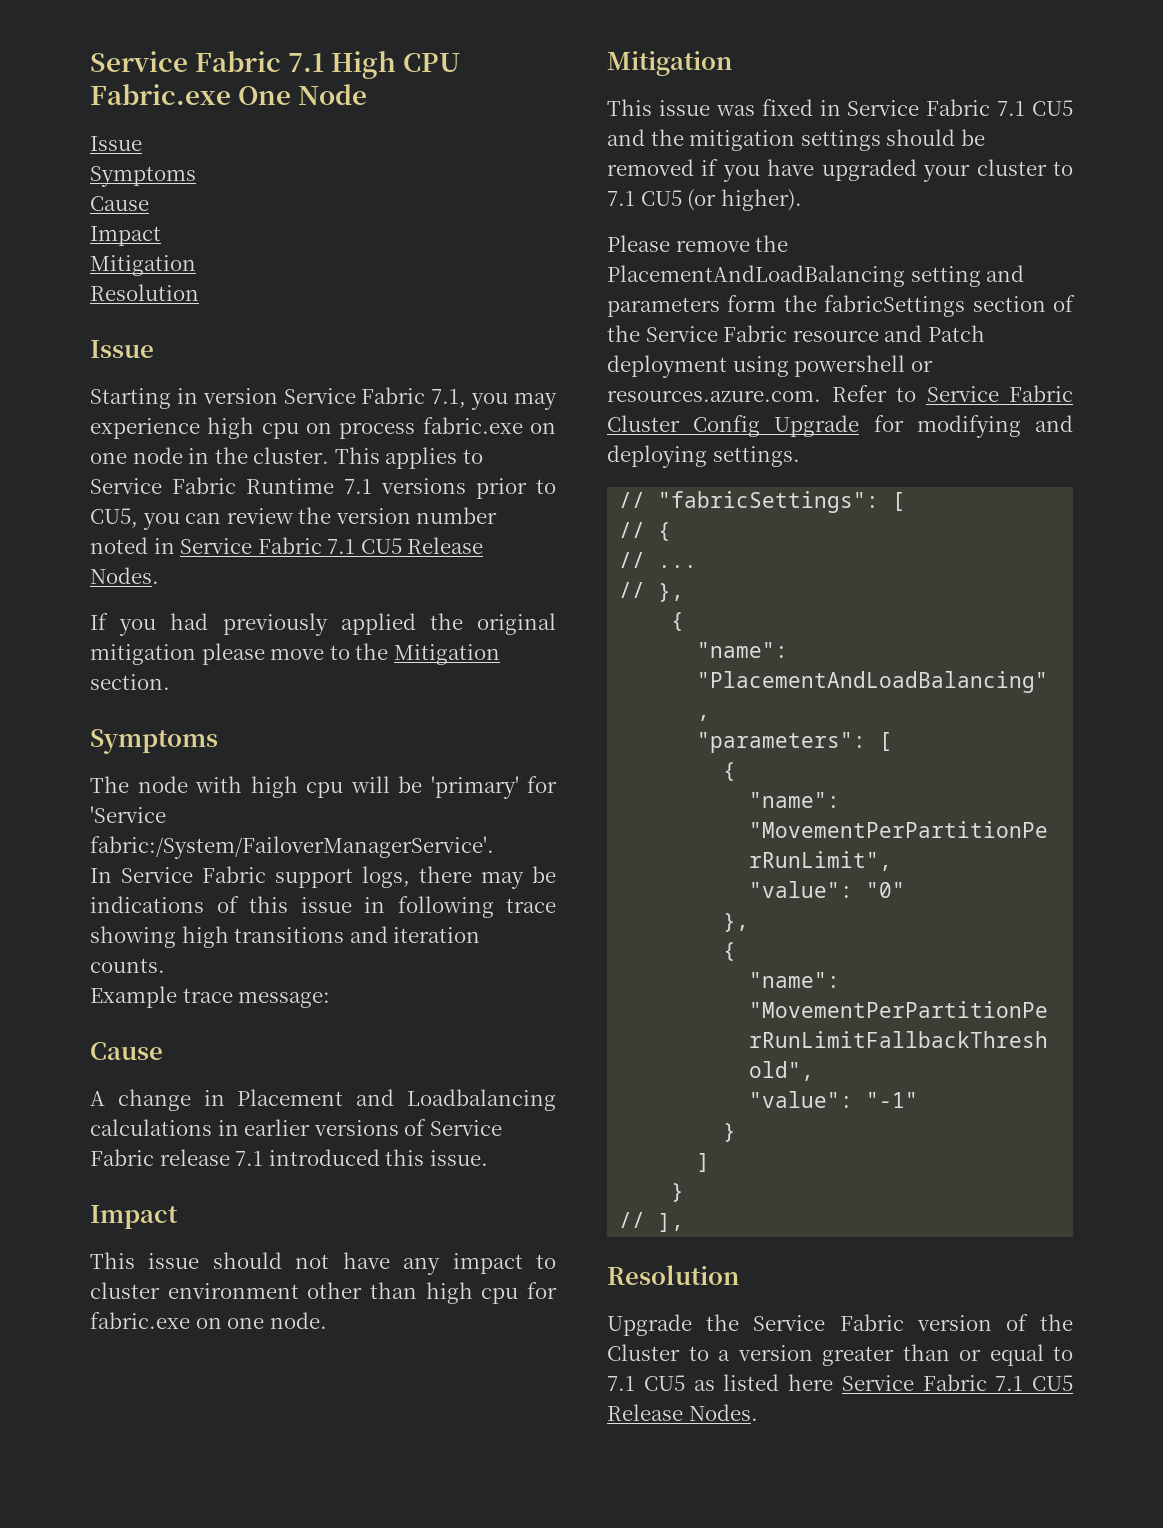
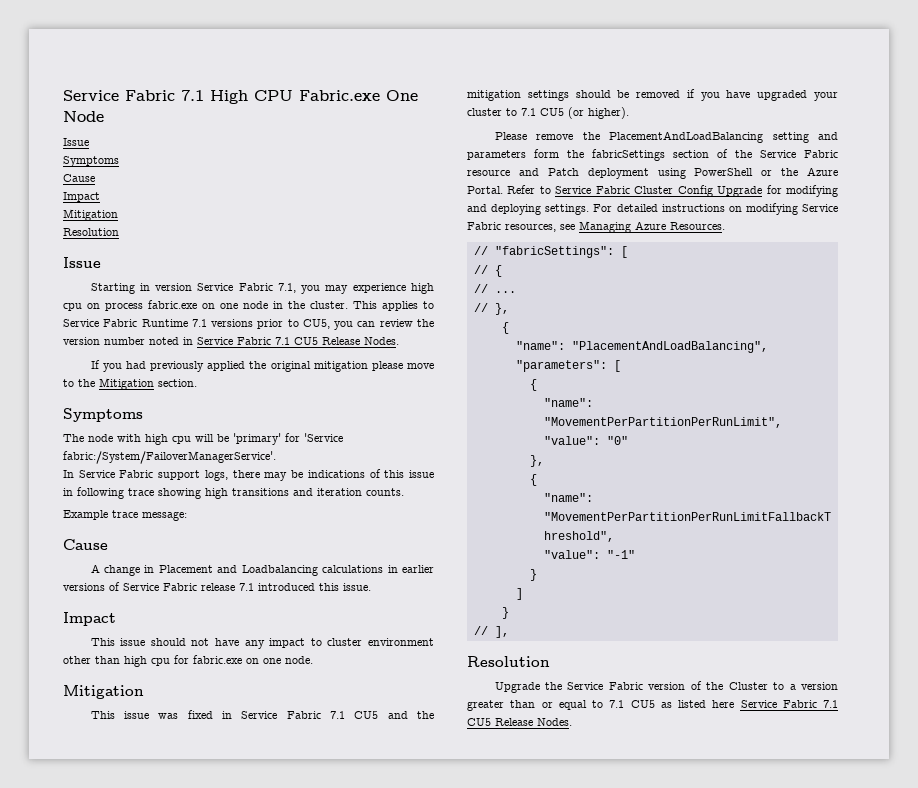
- Please remove the PlacementAndLoadBalancing setting and parameters form the fabricSettings section of the Service Fabric resource and Patch deployment using powershell or resources.azure.com. Refer to Service Fabric Cluster Config Upgrade for modifying and deploying settings.
+ Please remove the PlacementAndLoadBalancing setting and parameters form the fabricSettings section of the Service Fabric resource and Patch deployment using PowerShell or the Azure Portal. Refer to Service Fabric Cluster Config Upgrade for modifying and deploying settings. For detailed instructions on modifying Service Fabric resources, see Managing Azure Resources.

